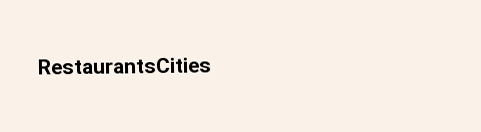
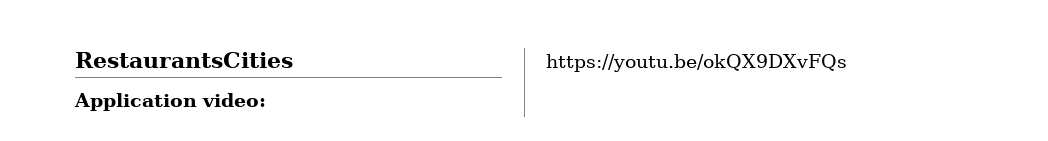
+ Application video: https://youtu.be/okQX9DXvFQs

